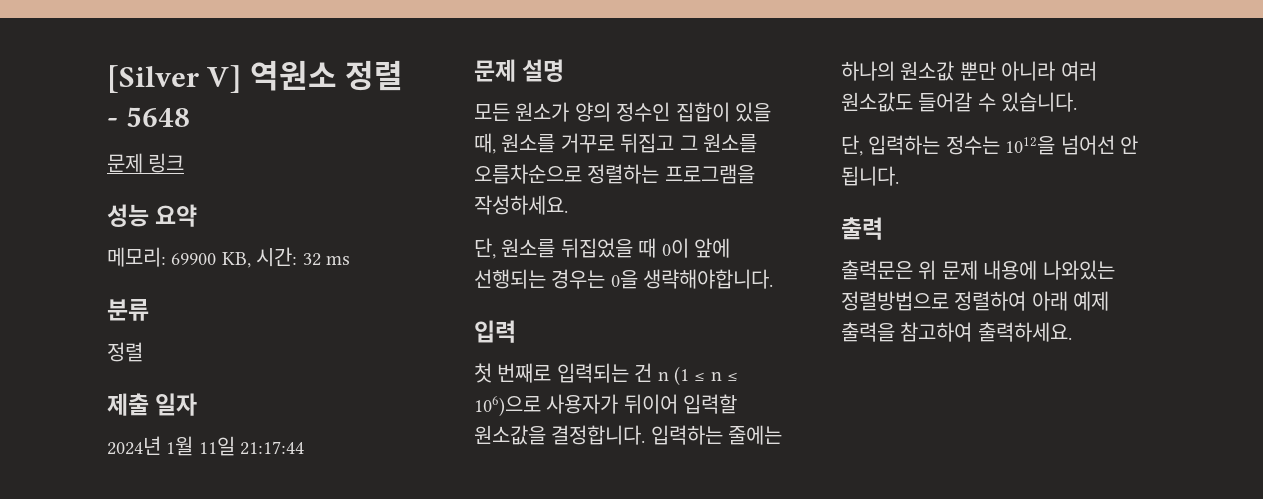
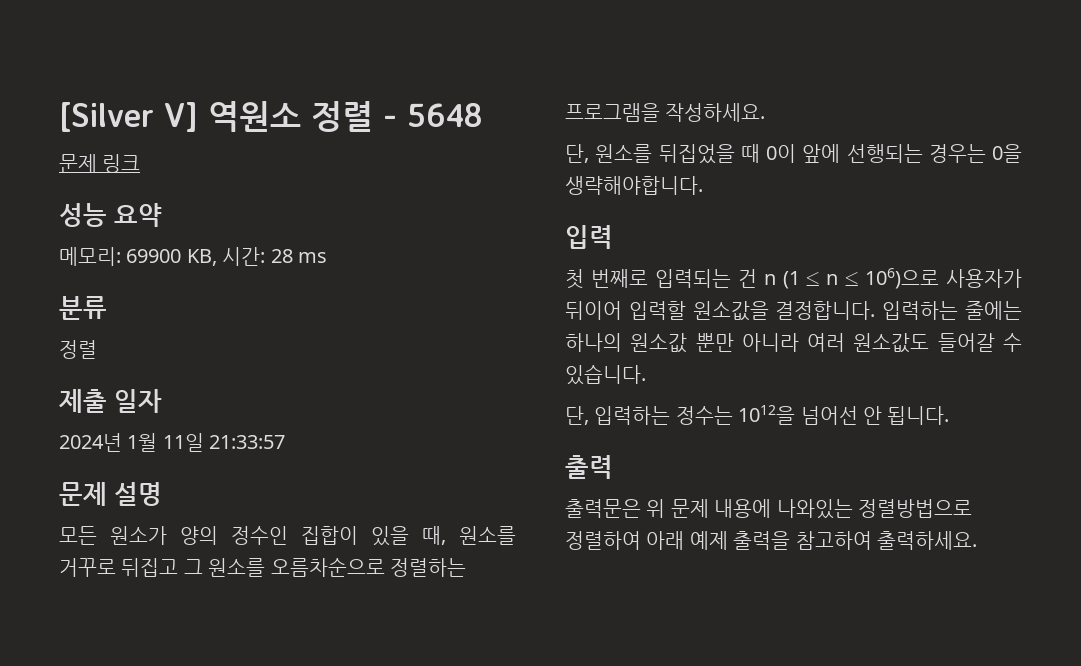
- 메모리: 69900 KB, 시간: 32 ms
+ 메모리: 69900 KB, 시간: 28 ms
- 2024년 1월 11일 21:17:44
+ 2024년 1월 11일 21:33:57

